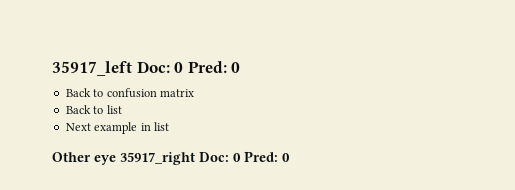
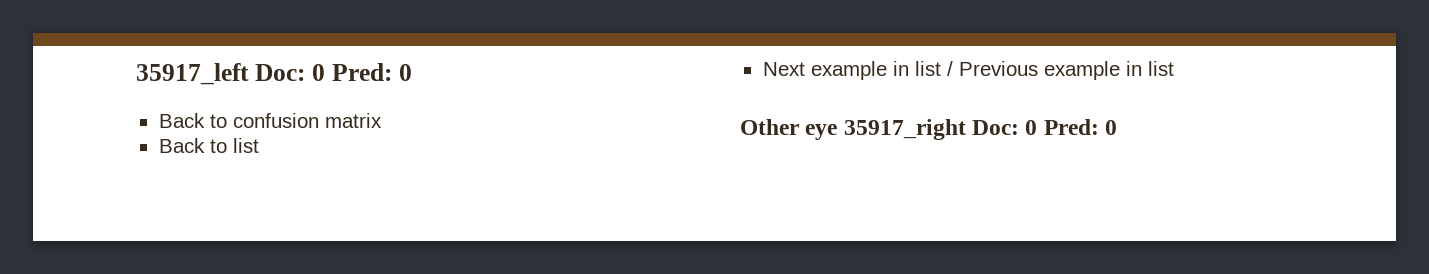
- Next example in list
+ Next example in list / Previous example in list

